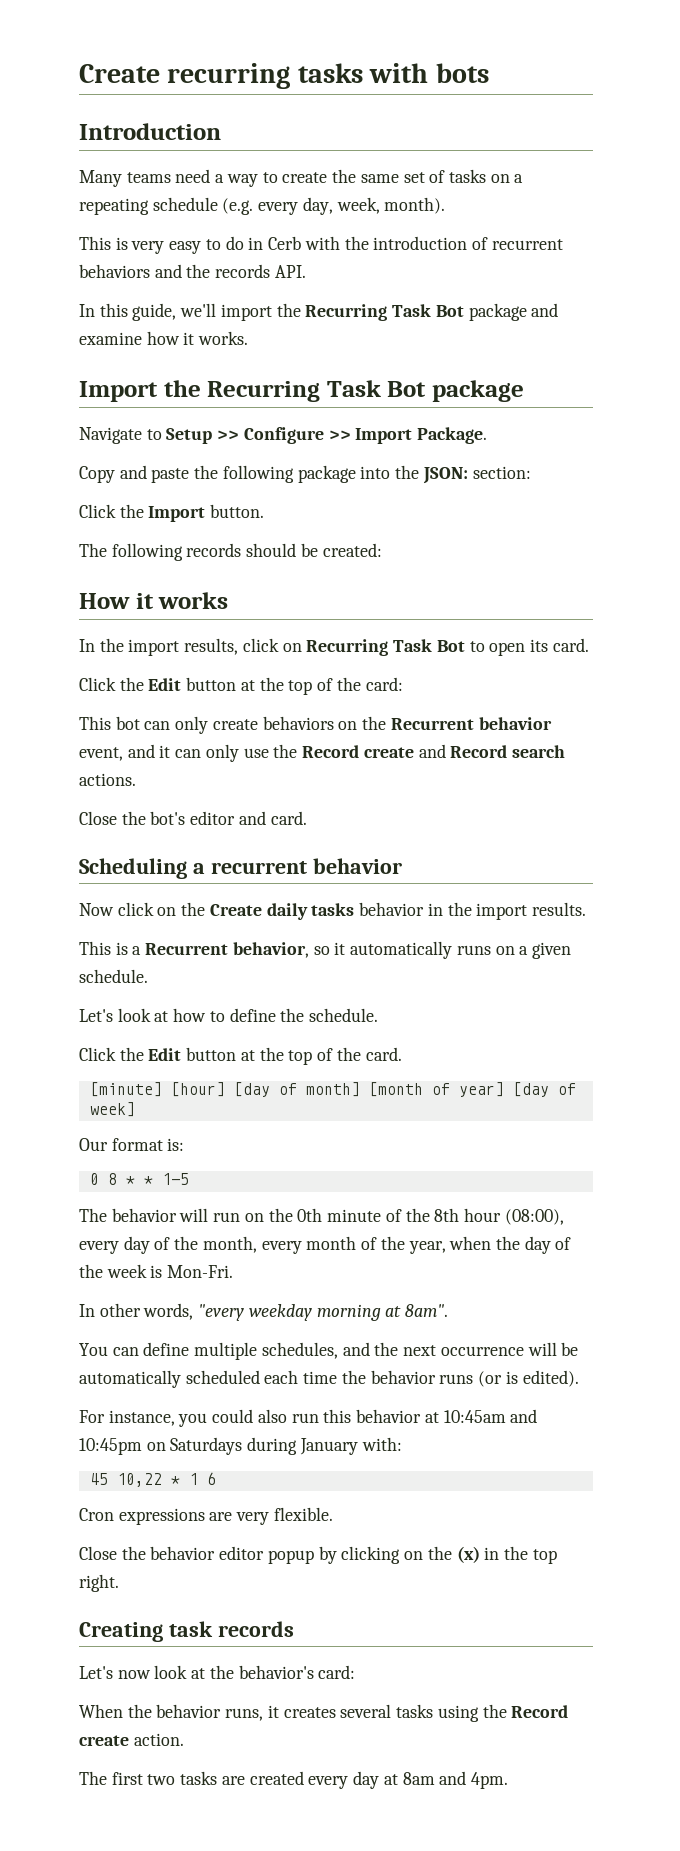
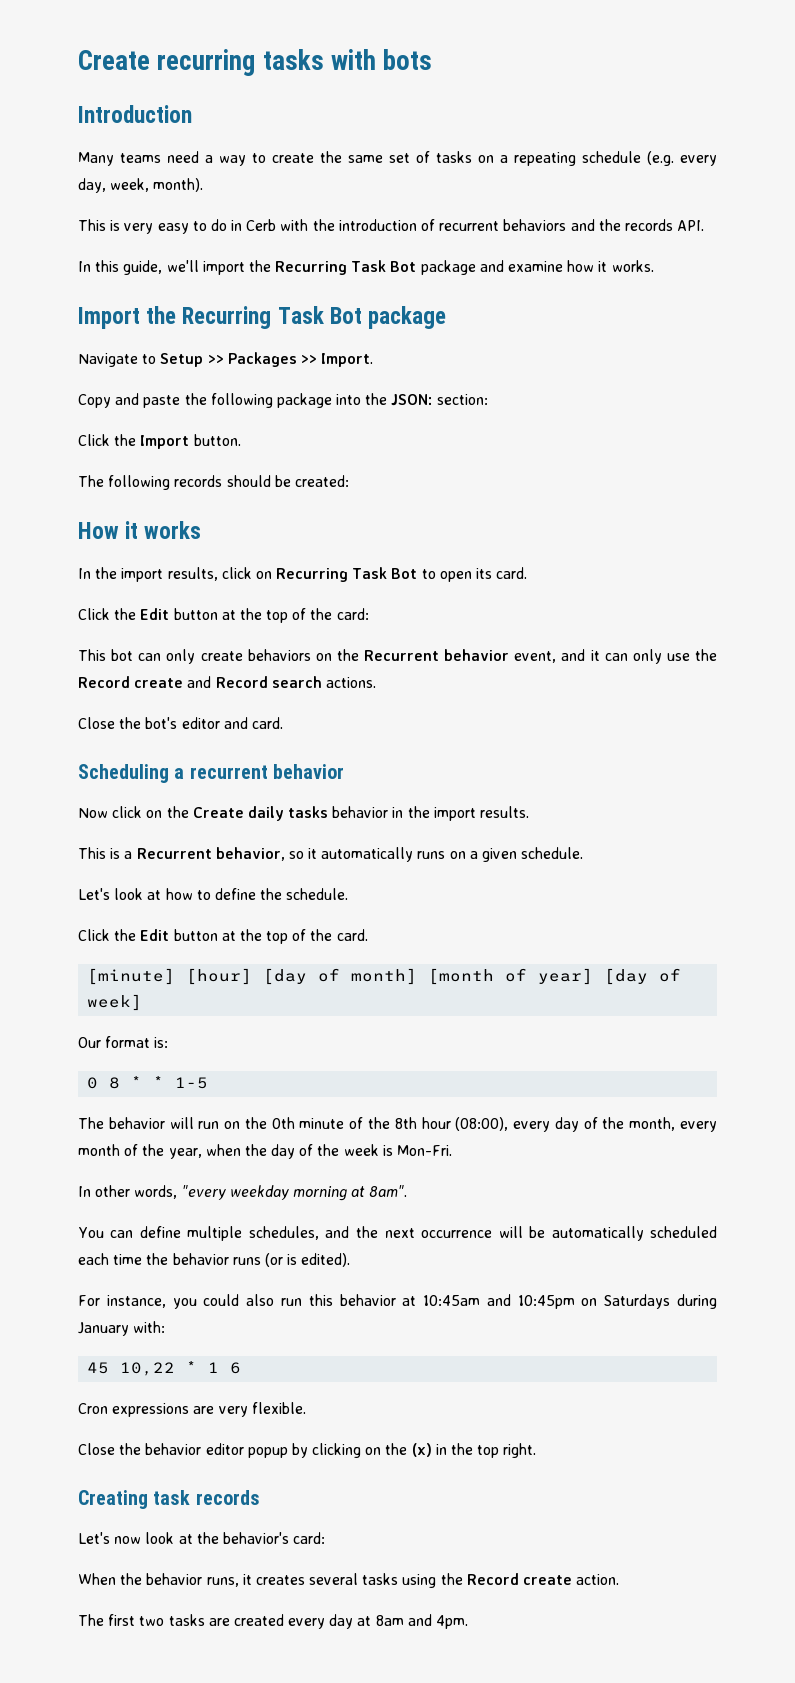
- Navigate to Setup >> Configure >> Import Package.
+ Navigate to Setup >> Packages >> Import.

